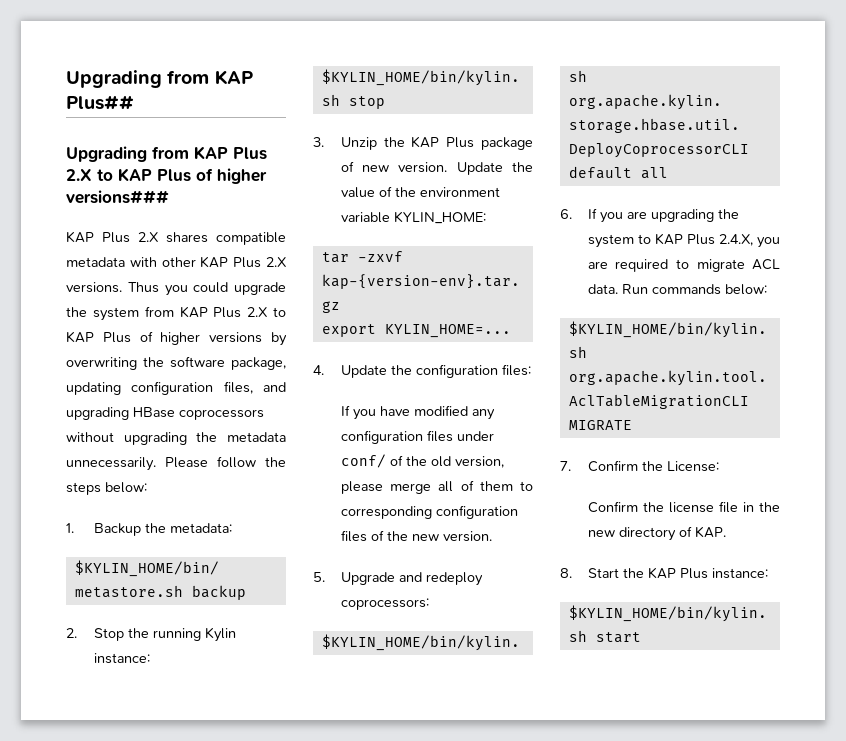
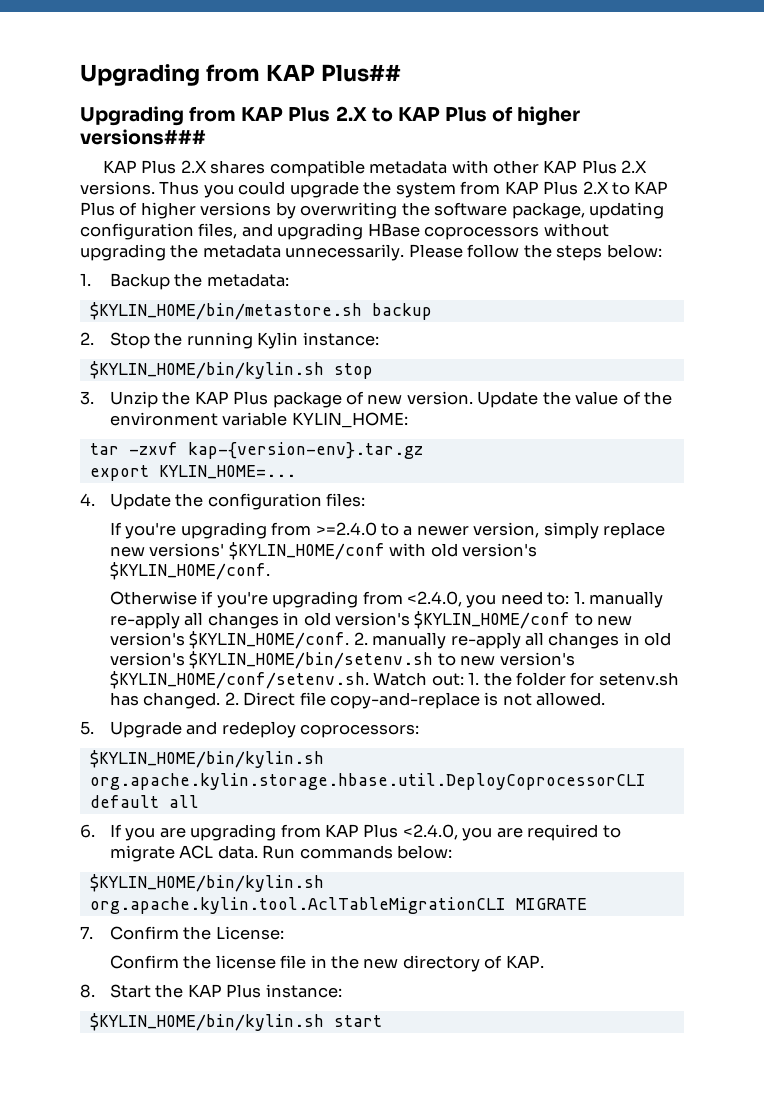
- If you have modified any configuration files under conf/ of the old version, please merge all of them to corresponding configuration files of the new version.
+ If you're upgrading from >=2.4.0 to a newer version, simply replace new versions' $KYLIN_HOME/conf with old version's $KYLIN_HOME/conf.
+ Otherwise if you're upgrading from <2.4.0, you need to: 1. manually re-apply all changes in old version's $KYLIN_HOME/conf to new version's $KYLIN_HOME/conf. 2. manually re-apply all changes in old version's $KYLIN_HOME/bin/setenv.sh to new version's $KYLIN_HOME/conf/setenv.sh. Watch out: 1. the folder for setenv.sh has changed. 2. Direct file copy-and-replace is not allowed.
- 6. If you are upgrading the system to KAP Plus 2.4.X, you are required to migrate ACL data.
+ 6. If you are upgrading from KAP Plus <2.4.0, you are required to migrate ACL data.

